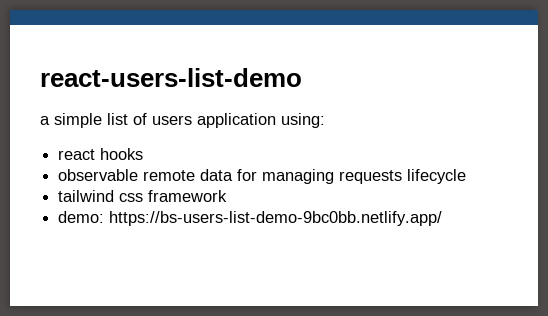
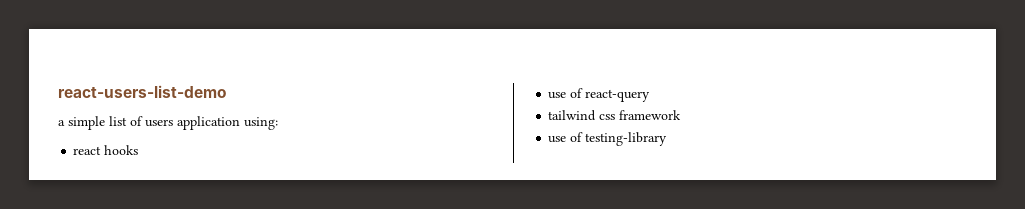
- observable remote data for managing requests lifecycle
+ use of react-query
- demo: https://bs-users-list-demo-9bc0bb.netlify.app/
+ use of testing-library

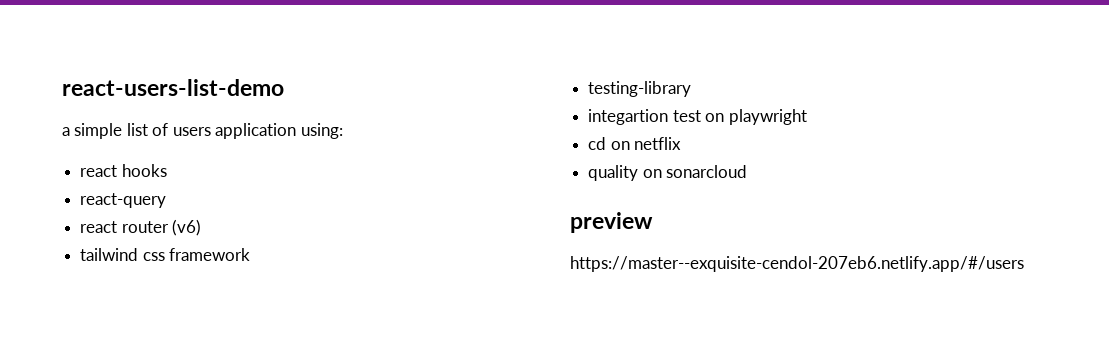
- use of react-query
+ react-query
+ react router (v6)
- use of testing-library
+ testing-library
+ integartion test on playwright
+ cd on netflix
+ quality on sonarcloud
+ preview
+ https://master--exquisite-cendol-207eb6.netlify.app/#/users

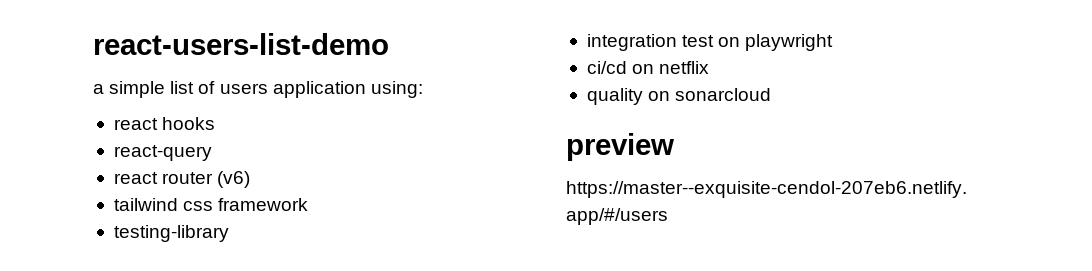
- integartion test on playwright
+ integration test on playwright
- cd on netflix
+ ci/cd on netflix

